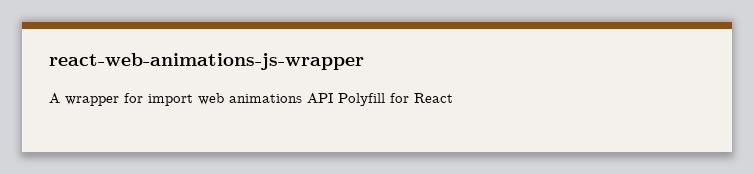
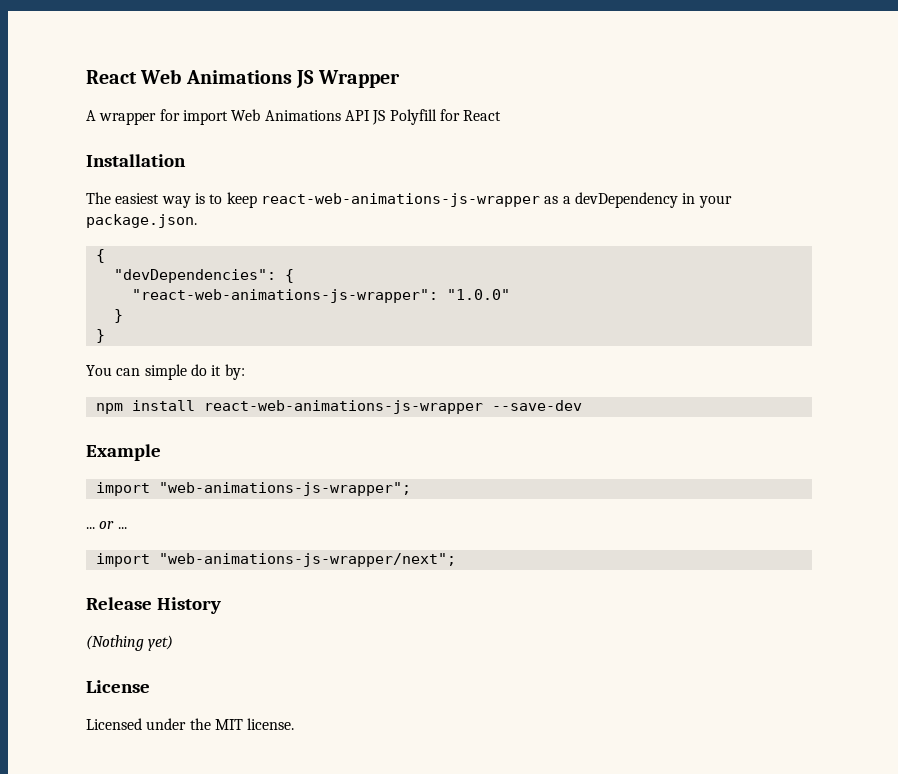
- react-web-animations-js-wrapper
+ React Web Animations JS Wrapper
- A wrapper for import web animations API Polyfill for React
+ A wrapper for import Web Animations API JS Polyfill for React
+ Installation
+ The easiest way is to keep react-web-animations-js-wrapper as a devDependency in your package.json.
+ {
+ "devDependencies": {
+ "react-web-animations-js-wrapper": "1.0.0"
+ }
+ }
+ You can simple do it by:
+ npm install react-web-animations-js-wrapper --save-dev
+ Example
+ import "web-animations-js-wrapper";
+ ... or ...
+ import "web-animations-js-wrapper/next";
+ Release History
+ (Nothing yet)
+ License
+ Licensed under the MIT license.

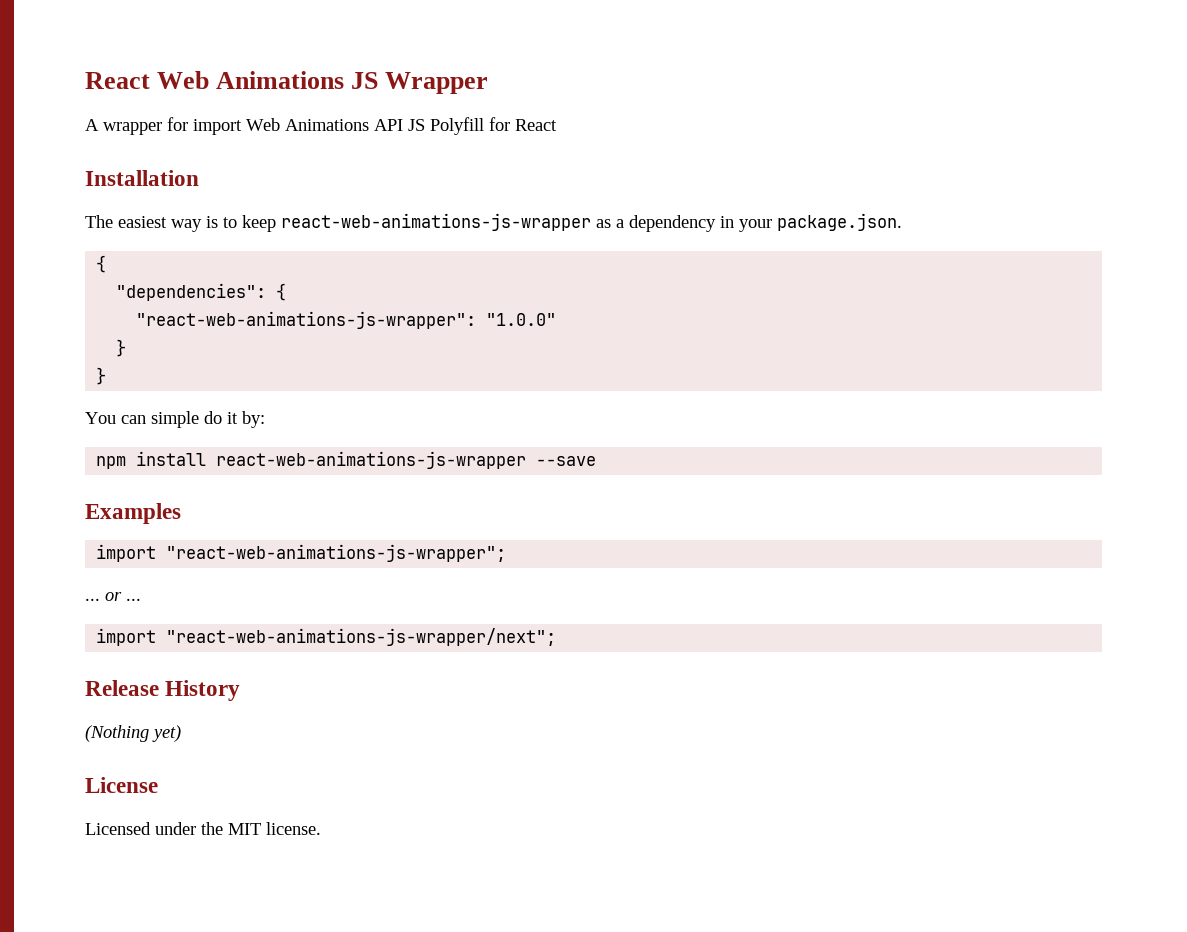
- The easiest way is to keep react-web-animations-js-wrapper as a devDependency in your package.json.
+ The easiest way is to keep react-web-animations-js-wrapper as a dependency in your package.json.
- "devDependencies": {
+ "dependencies": {
- npm install react-web-animations-js-wrapper --save-dev
- Example
- import "web-animations-js-wrapper";
+ npm install react-web-animations-js-wrapper --save
+ Examples
+ import "react-web-animations-js-wrapper";
- import "web-animations-js-wrapper/next";
+ import "react-web-animations-js-wrapper/next";

